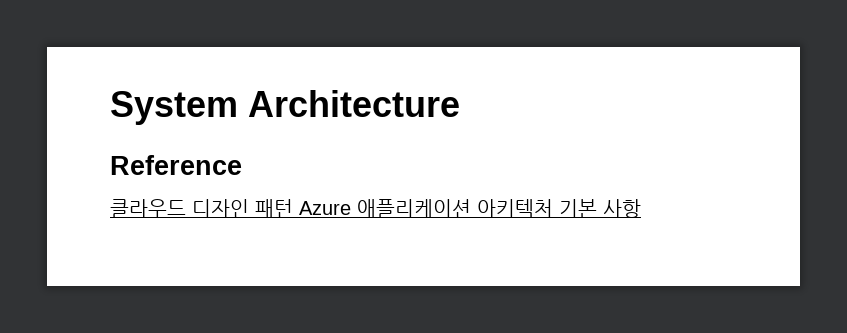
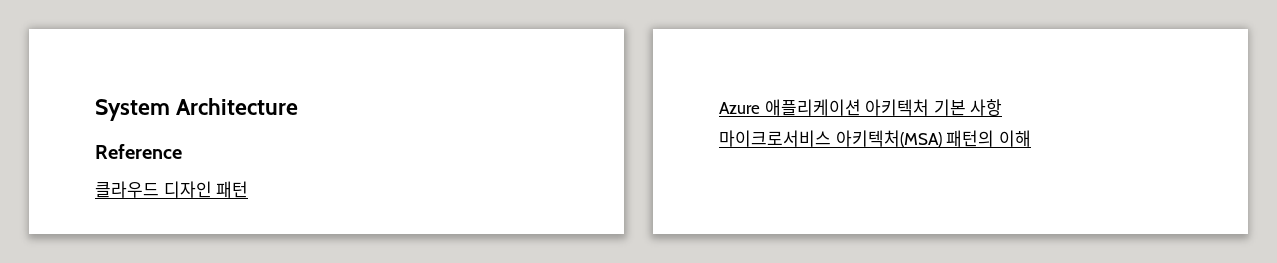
- 클라우드 디자인 패턴 Azure 애플리케이션 아키텍처 기본 사항
+ 클라우드 디자인 패턴
+ Azure 애플리케이션 아키텍처 기본 사항
+ 마이크로서비스 아키텍처(MSA) 패턴의 이해

